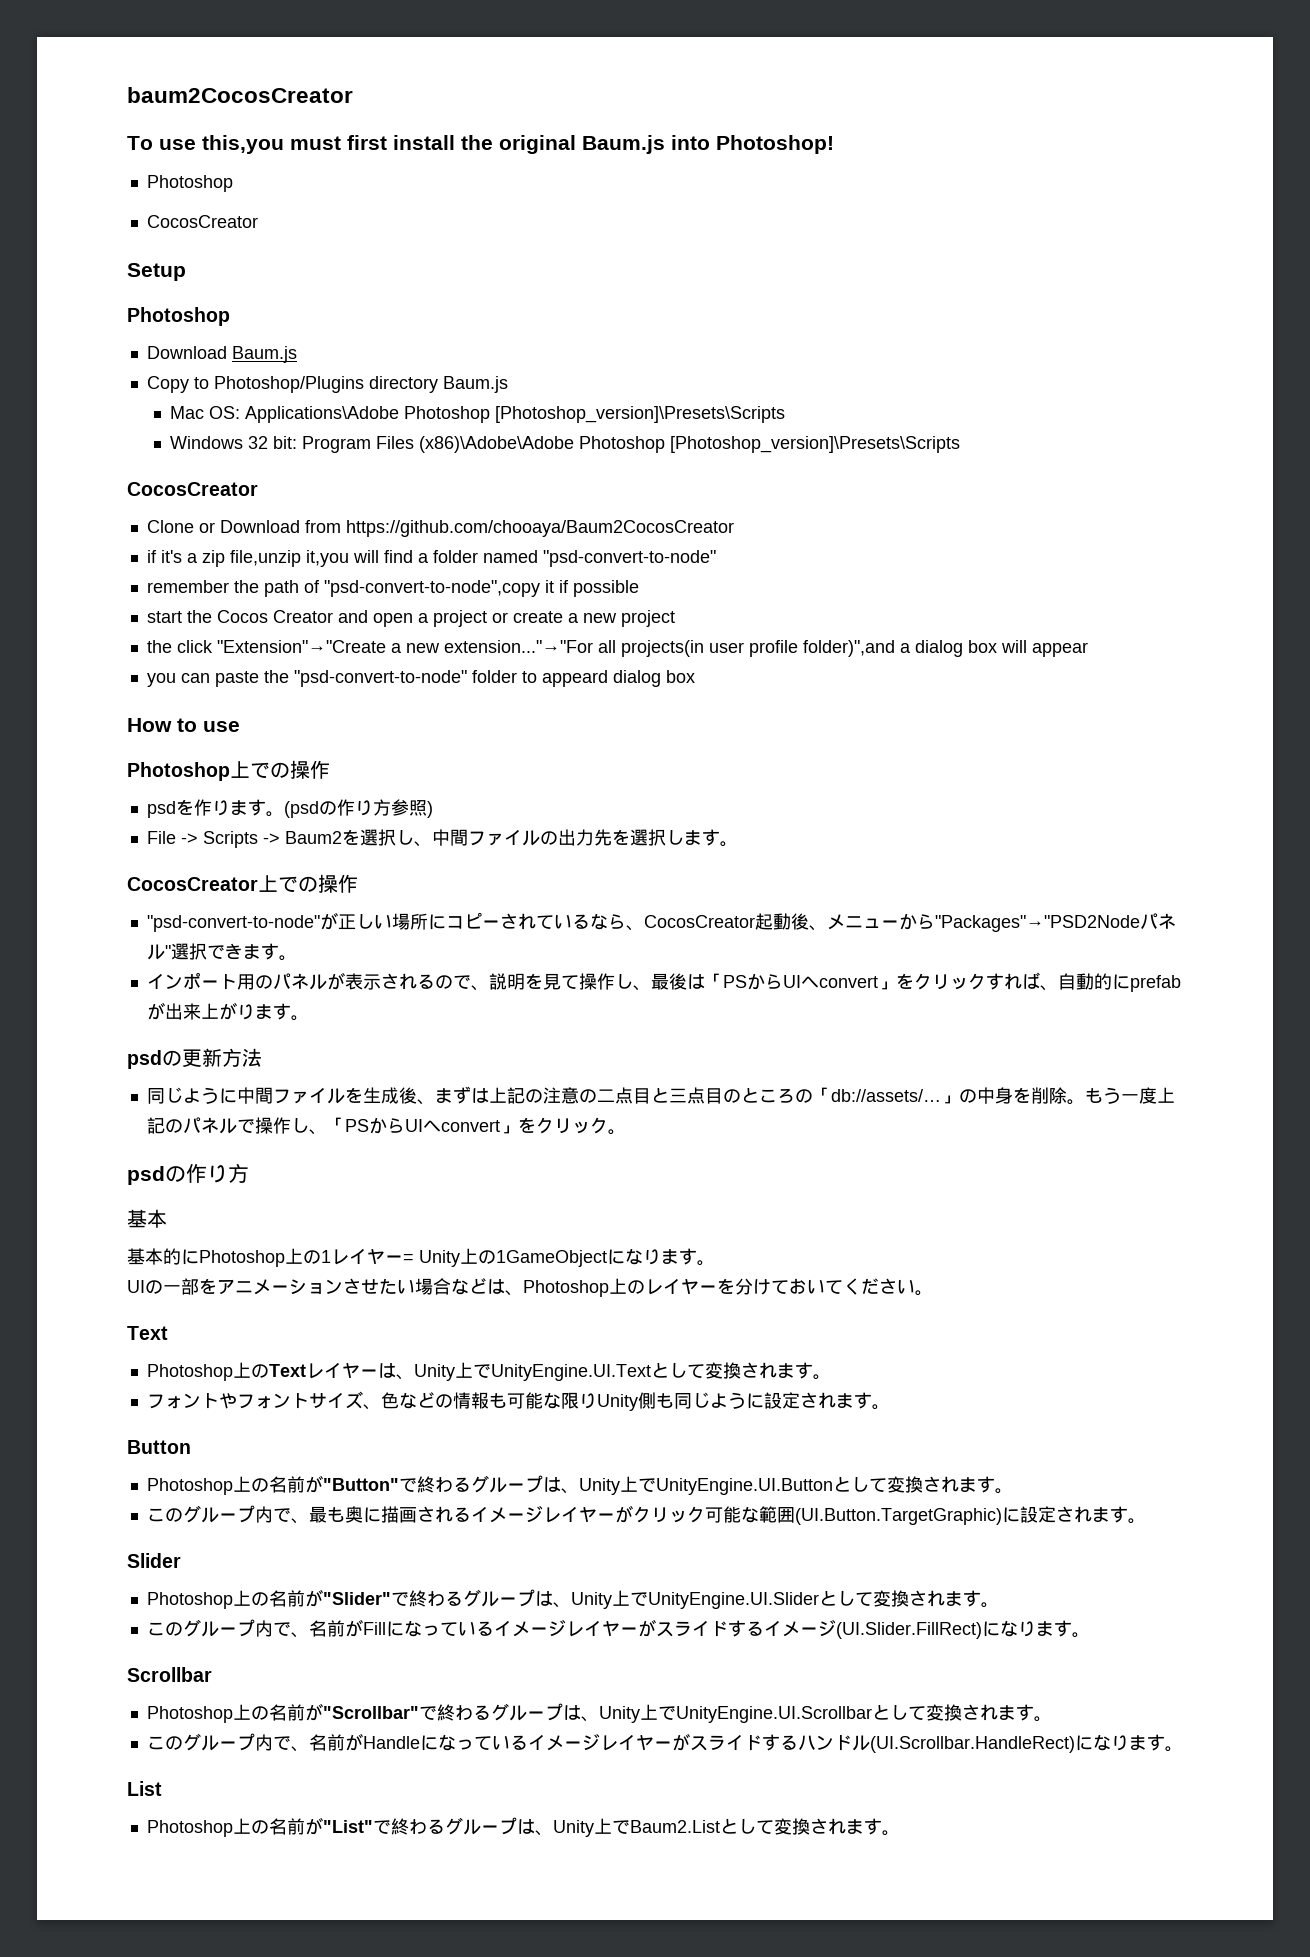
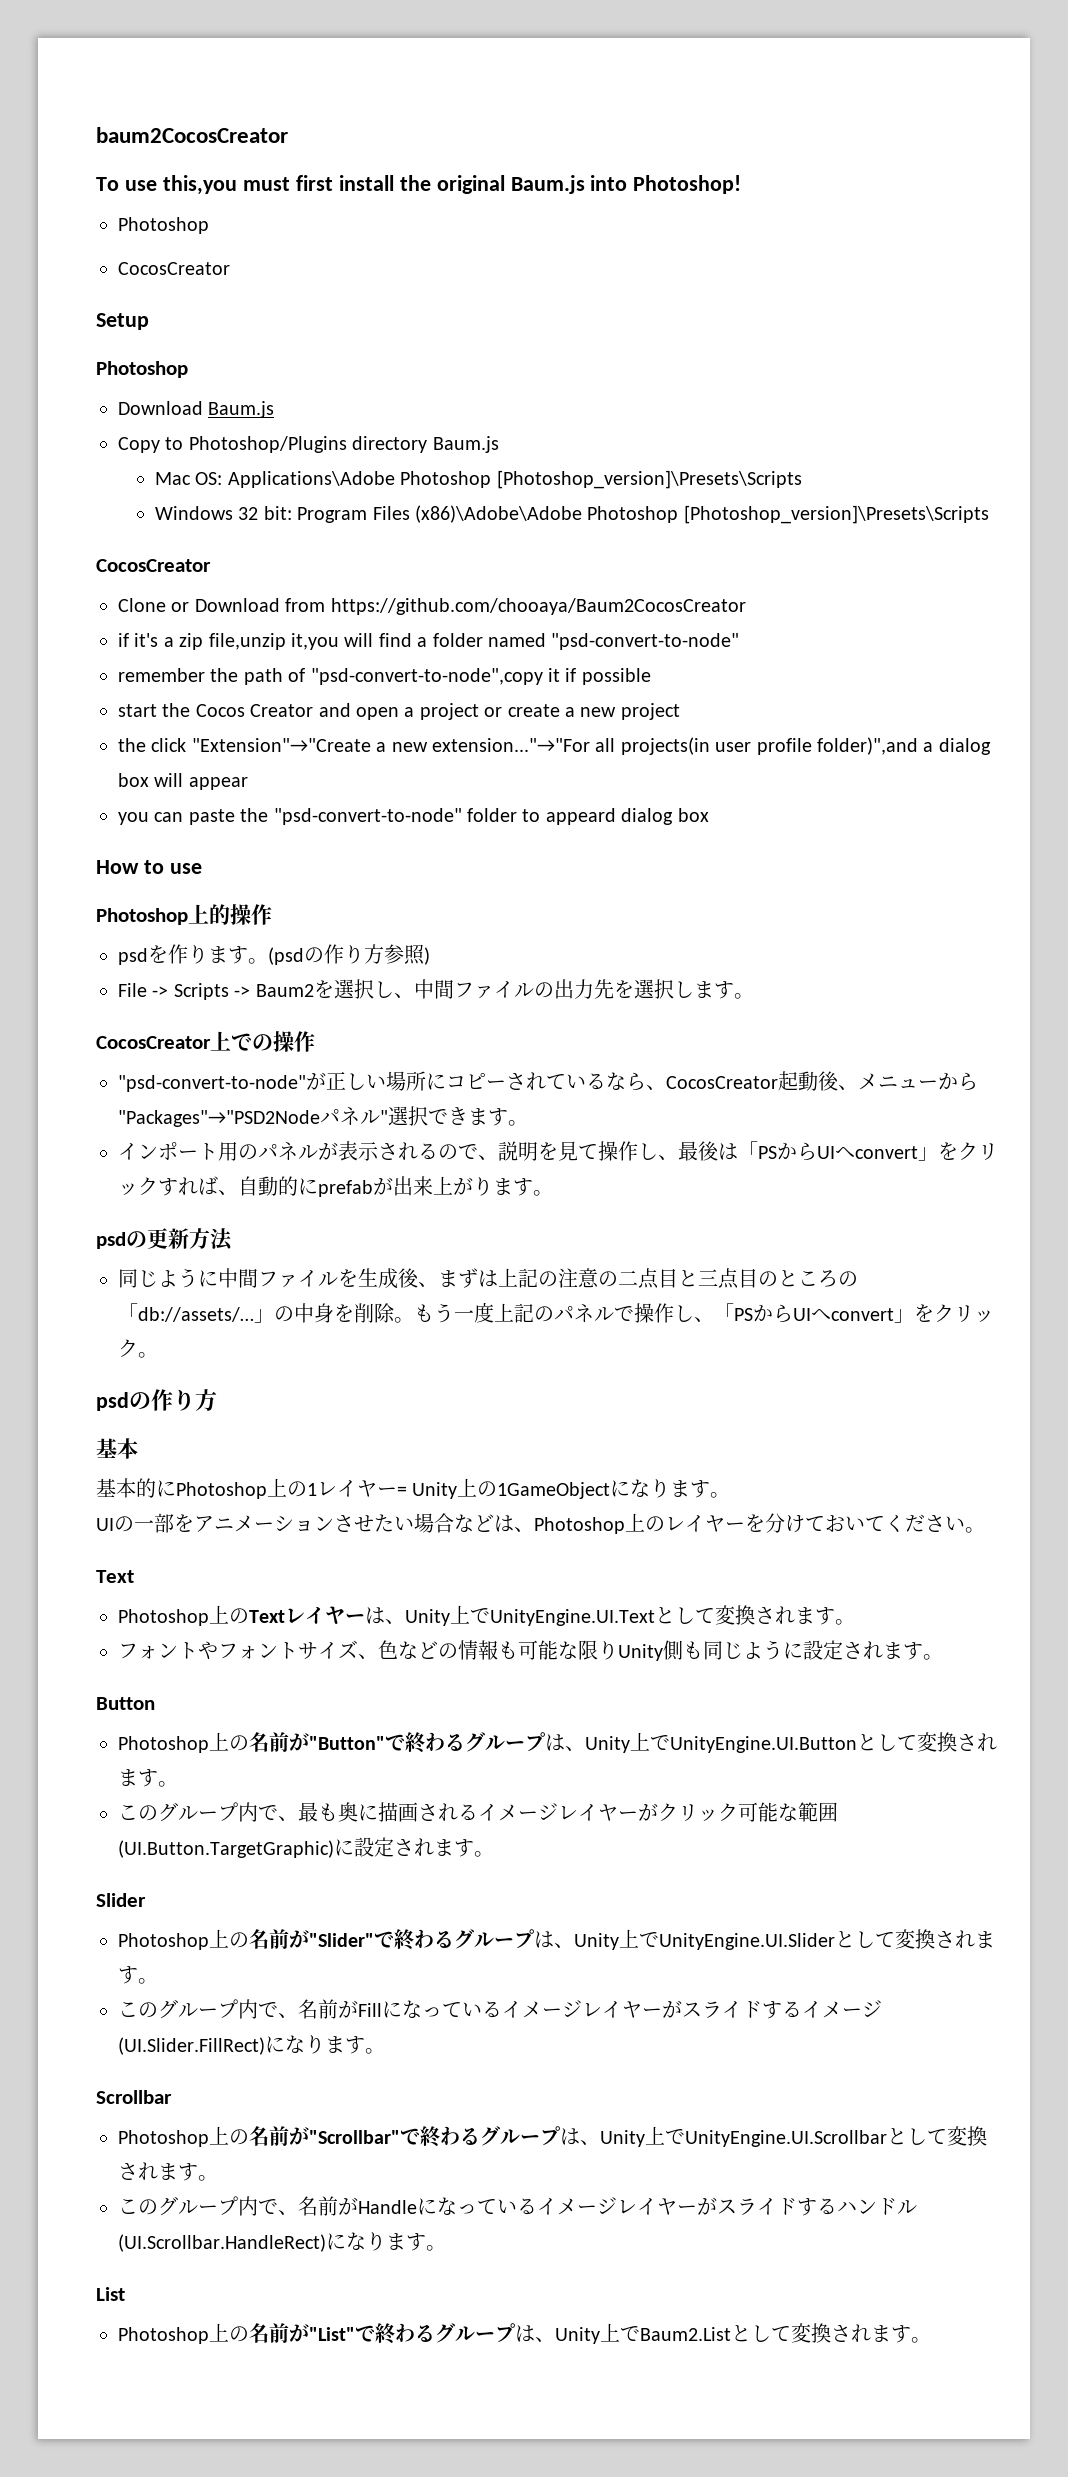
- Photoshop上での操作
+ Photoshop上的操作

